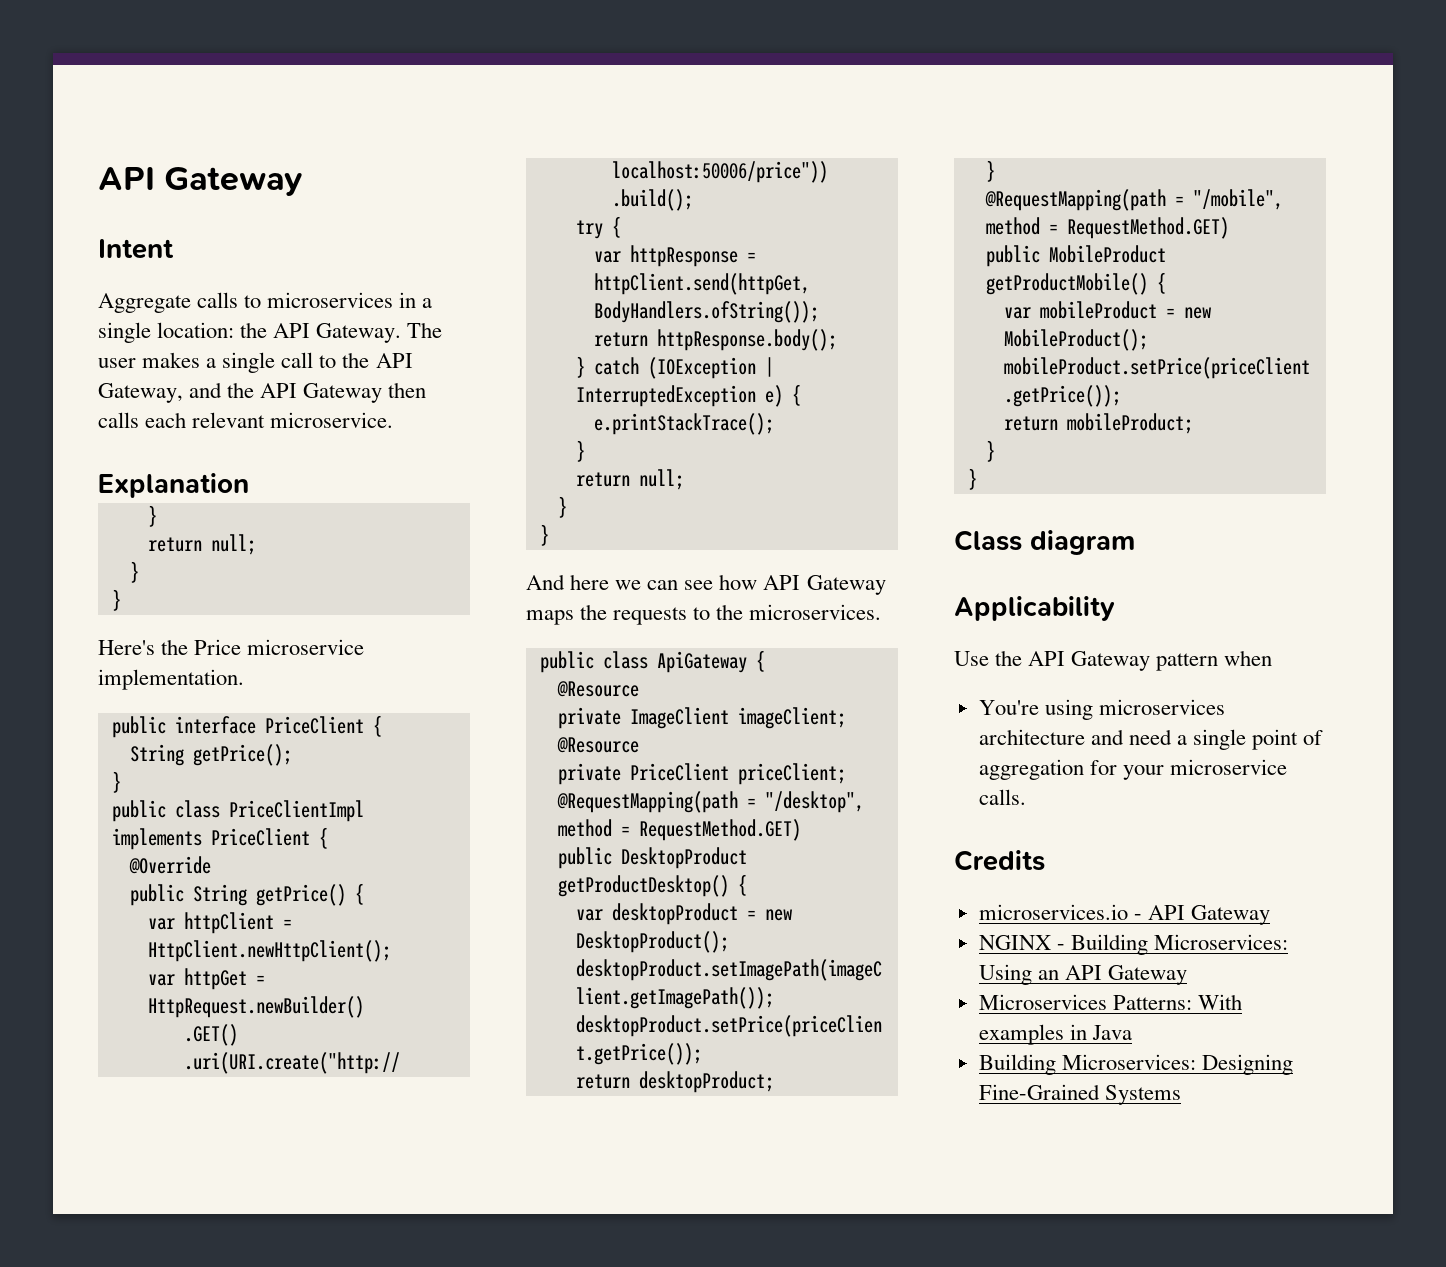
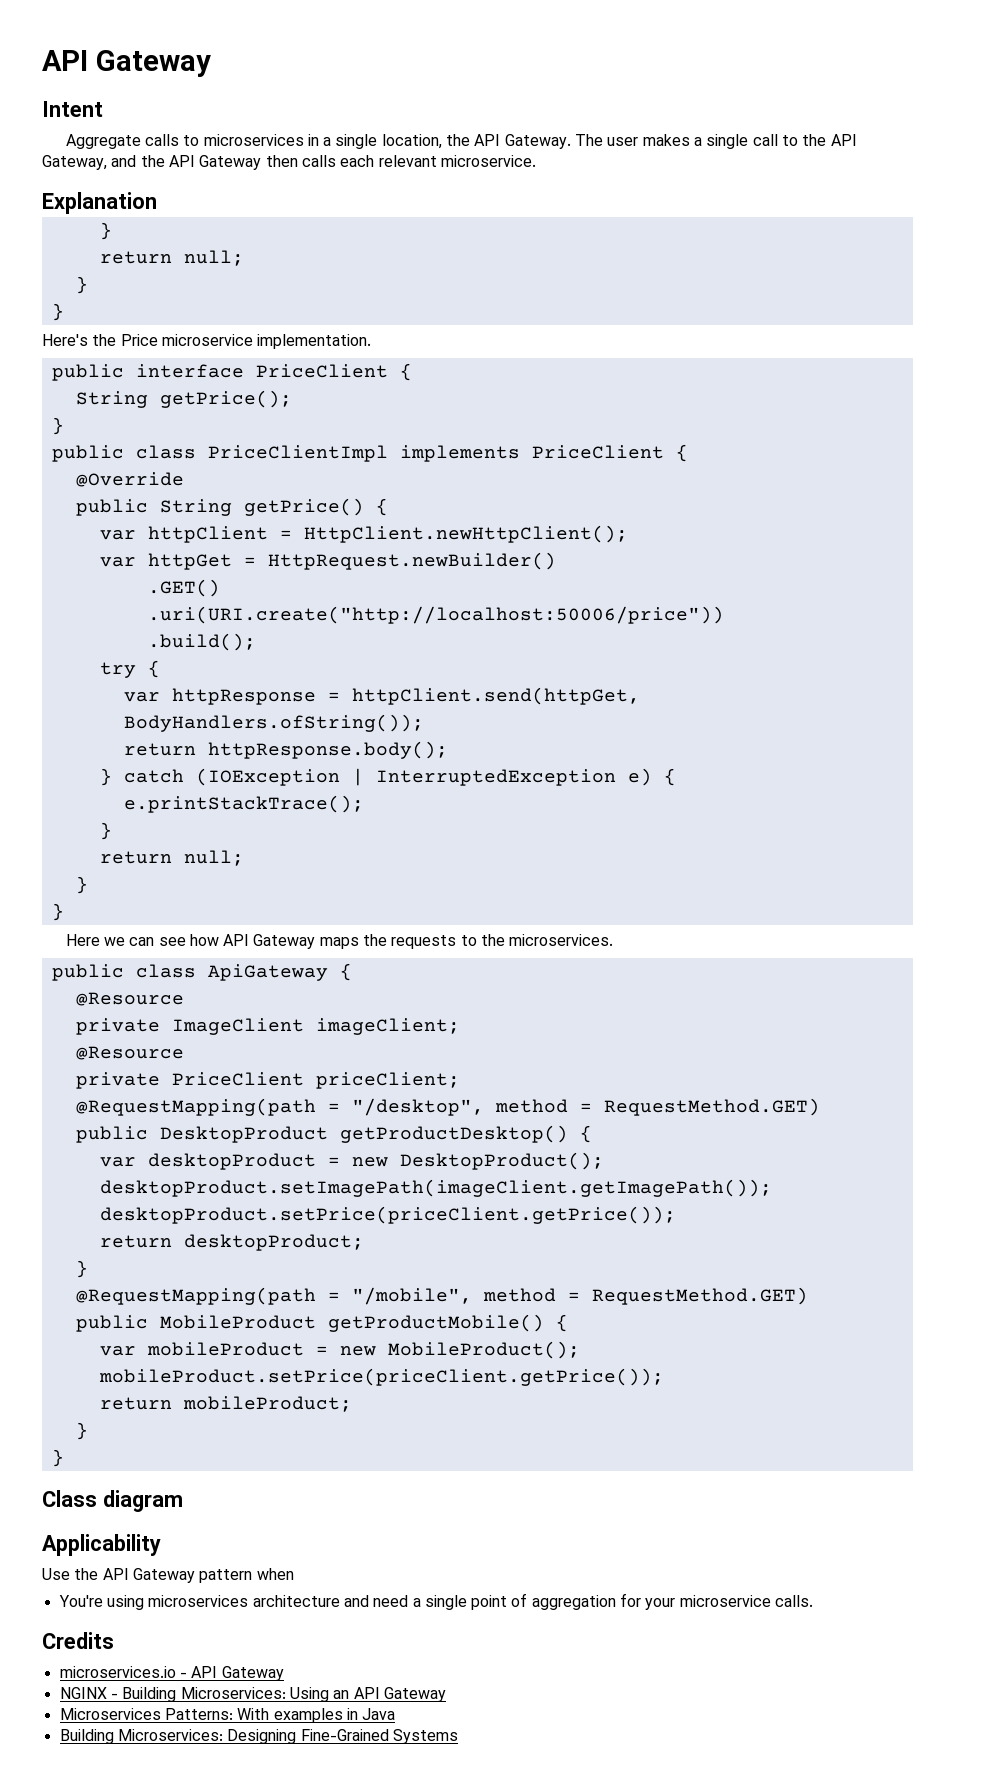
- Aggregate calls to microservices in a single location: the API Gateway.
+ Aggregate calls to microservices in a single location, the API Gateway.
- And here we can see how API Gateway maps the requests to the microservices.
+ Here we can see how API Gateway maps the requests to the microservices.

